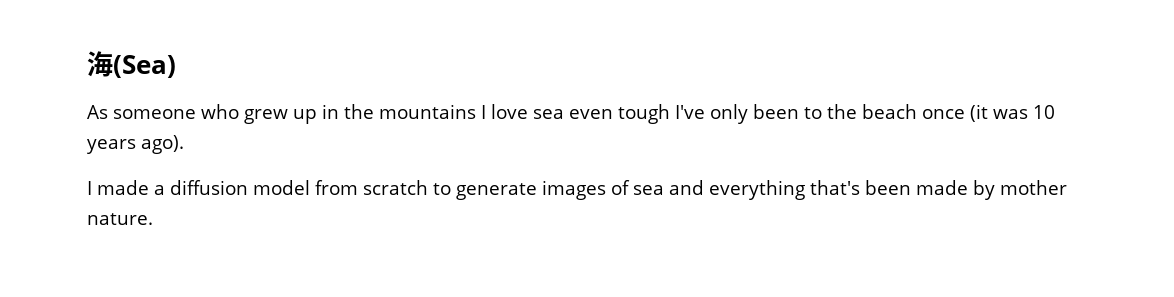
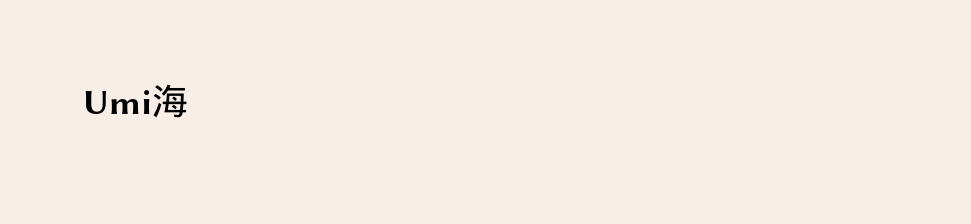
- 海(Sea)
- As someone who grew up in the mountains I love sea even tough I've only been to the beach once (it was 10 years ago).
- I made a diffusion model from scratch to generate images of sea and everything that's been made by mother nature.
+ Umi海

